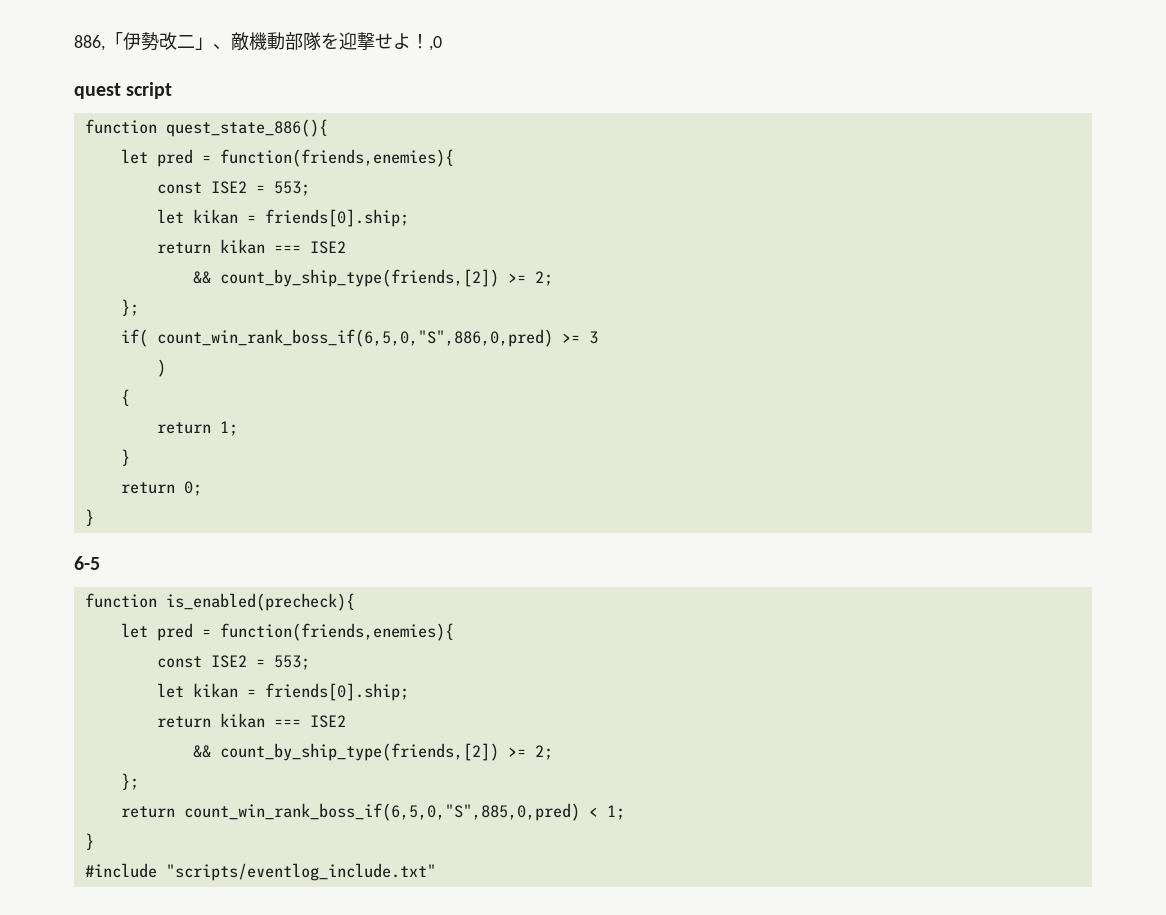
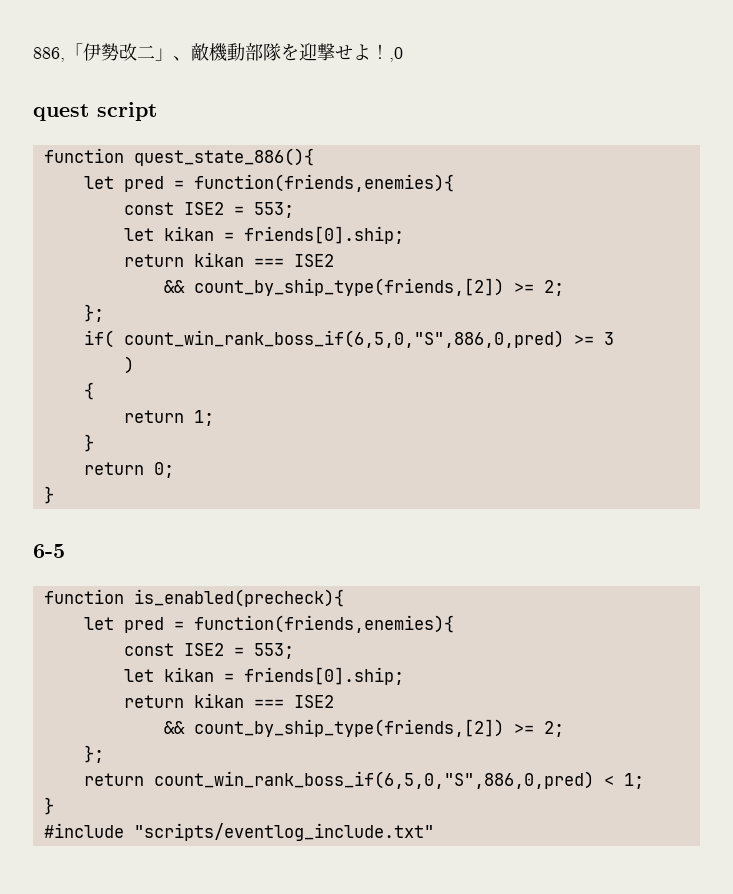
- return count_win_rank_boss_if(6,5,0,"S",885,0,pred) < 1;
+ return count_win_rank_boss_if(6,5,0,"S",886,0,pred) < 1;

